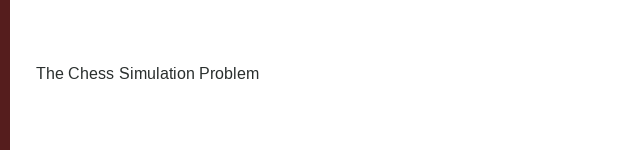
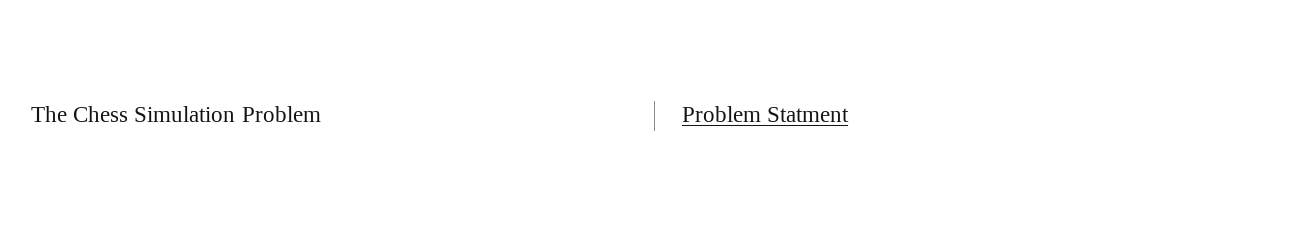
+ Problem Statment

